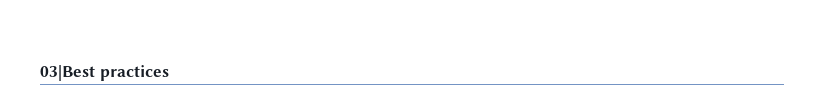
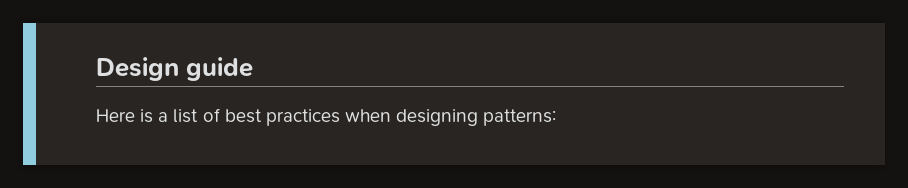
- 03|Best practices
+ Design guide
+ Here is a list of best practices when designing patterns:

